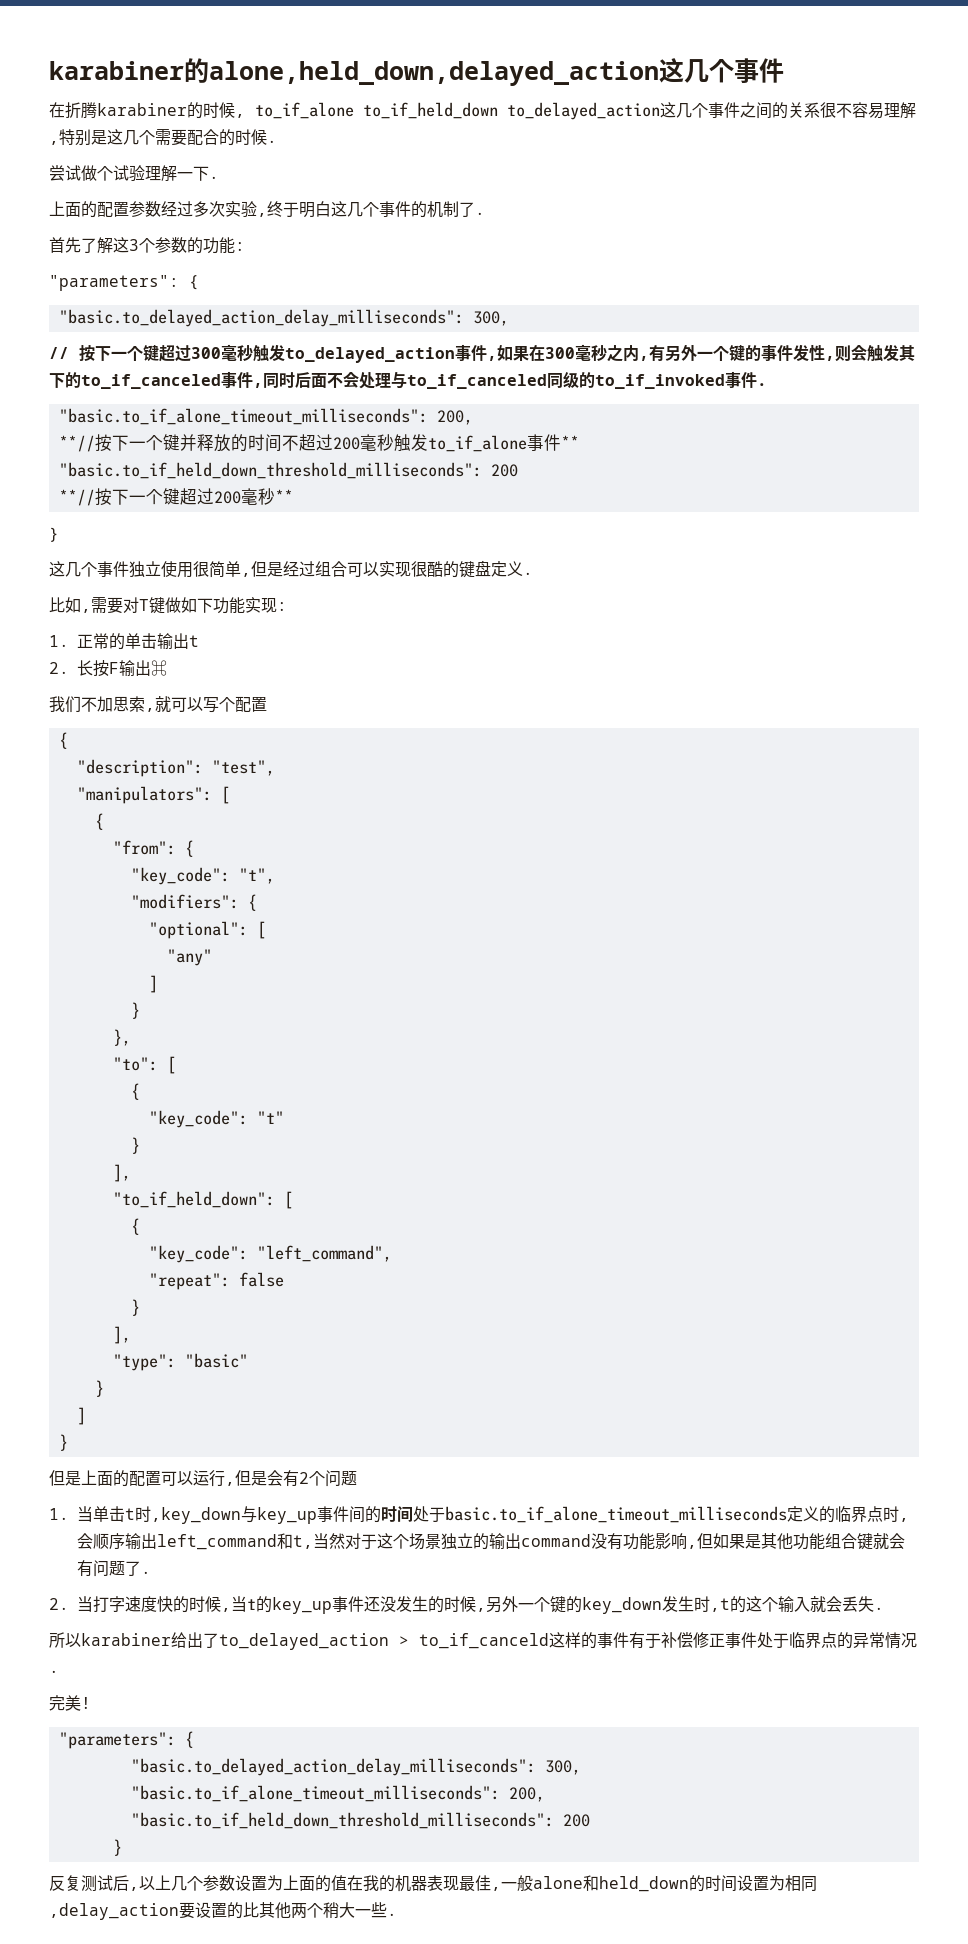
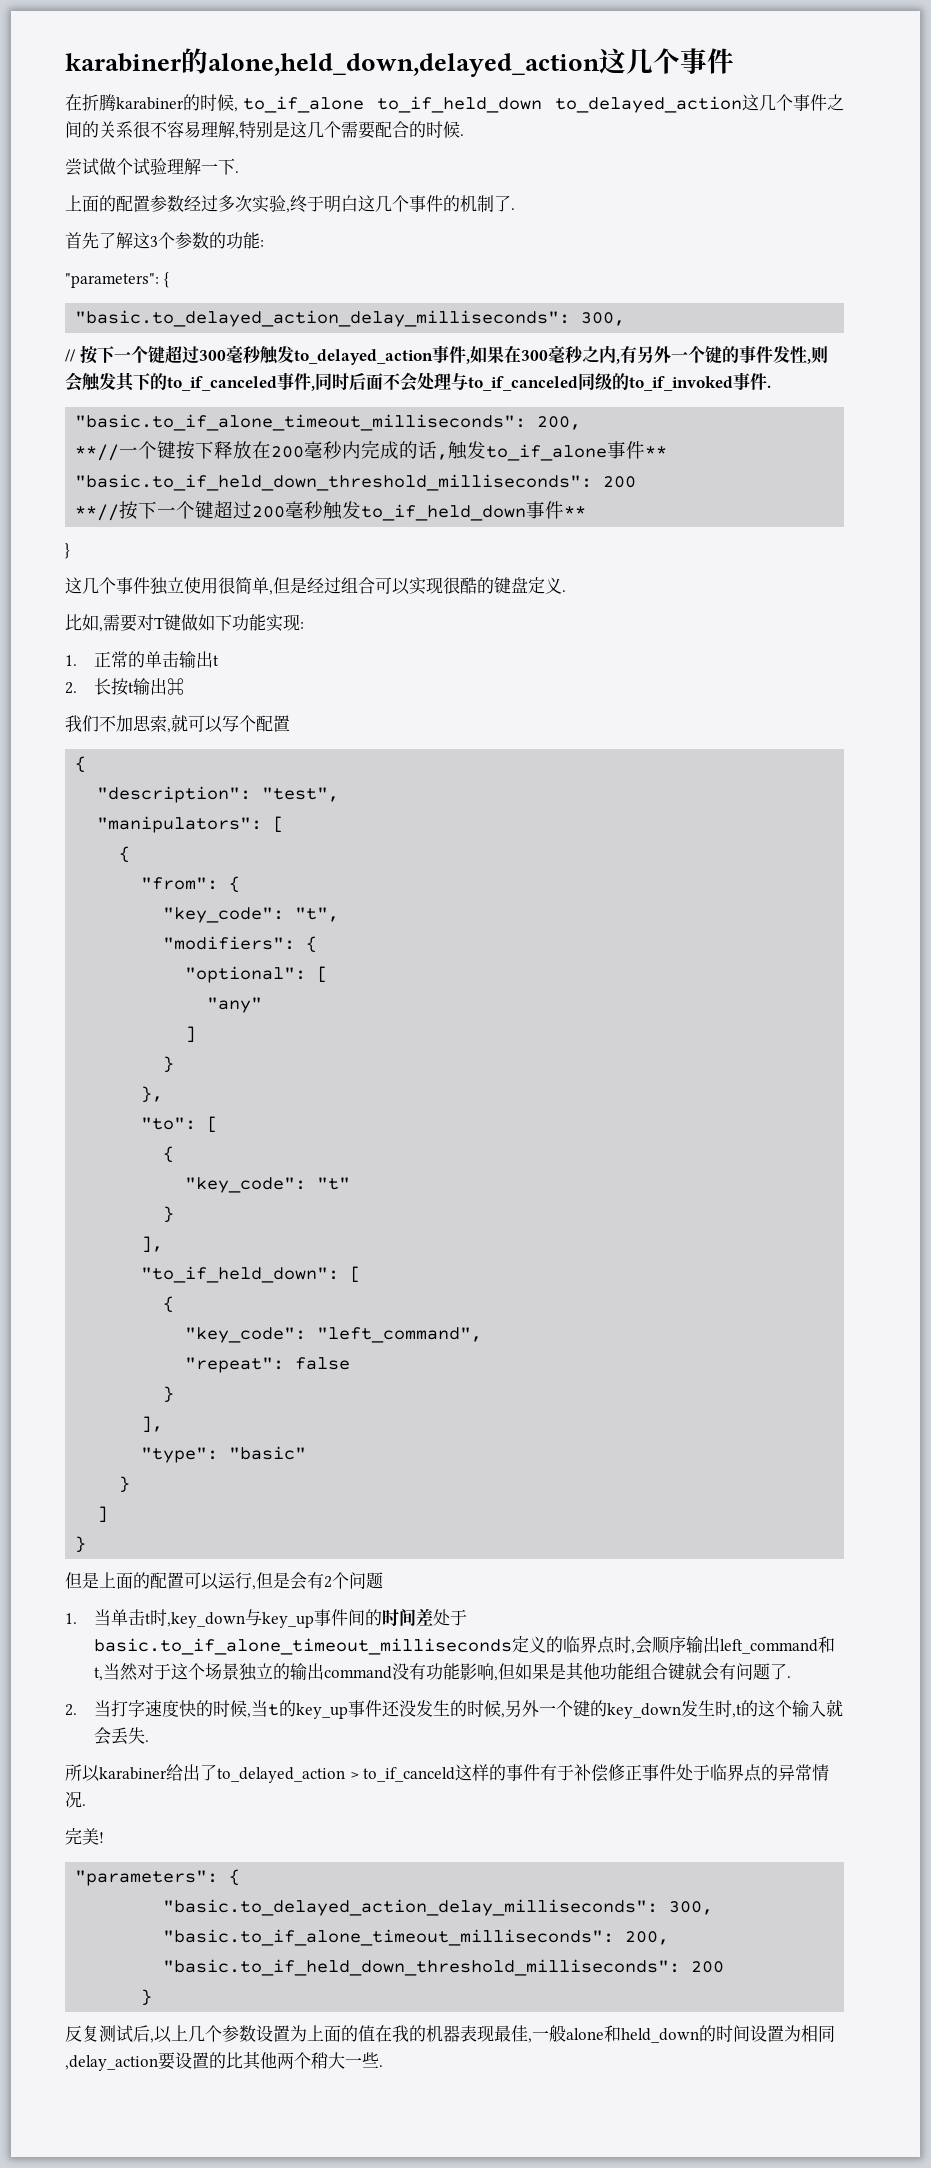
- **//按下一个键并释放的时间不超过200毫秒触发to_if_alone事件**
+ **//一个键按下释放在200毫秒内完成的话,触发to_if_alone事件**
- **//按下一个键超过200毫秒**
+ **//按下一个键超过200毫秒触发to_if_held_down事件**
- 2.长按F输出⌘
+ 2.长按t输出⌘
- 1.当单击t时,key_down与key_up事件间的时间处于basic.to_if_alone_timeout_milliseconds定义的临界点时,会顺序输出left_command和t,当然对于这个场景独立的输出command没有功能影响,但如果是其他功能组合键就会有问题了.
+ 1.当单击t时,key_down与key_up事件间的时间差处于basic.to_if_alone_timeout_milliseconds定义的临界点时,会顺序输出left_command和t,当然对于这个场景独立的输出command没有功能影响,但如果是其他功能组合键就会有问题了.

